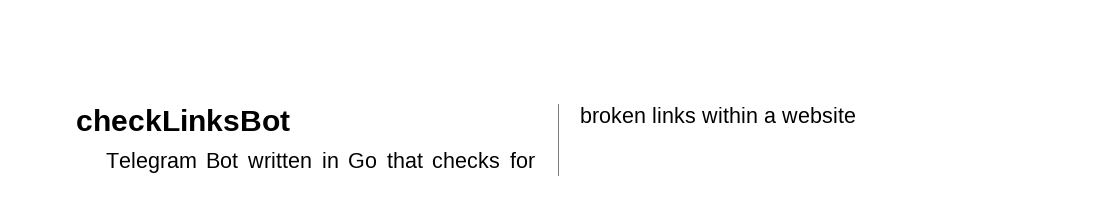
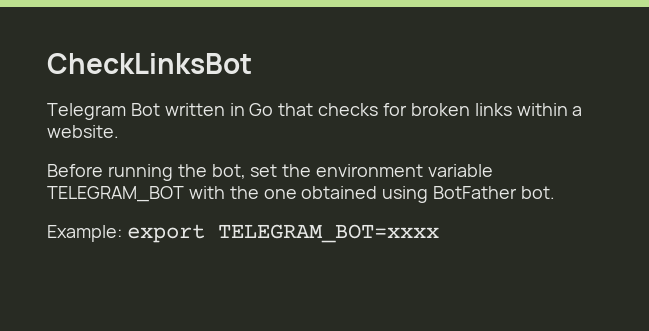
- checkLinksBot
+ CheckLinksBot
- Telegram Bot written in Go that checks for broken links within a website
+ Telegram Bot written in Go that checks for broken links within a website.
+ Before running the bot, set the environment variable TELEGRAM_BOT with the one obtained using BotFather bot.
+ Example: export TELEGRAM_BOT=xxxx

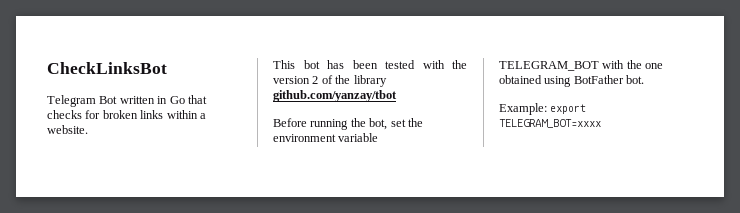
+ This bot has been tested with the version 2 of the library github.com/yanzay/tbot

